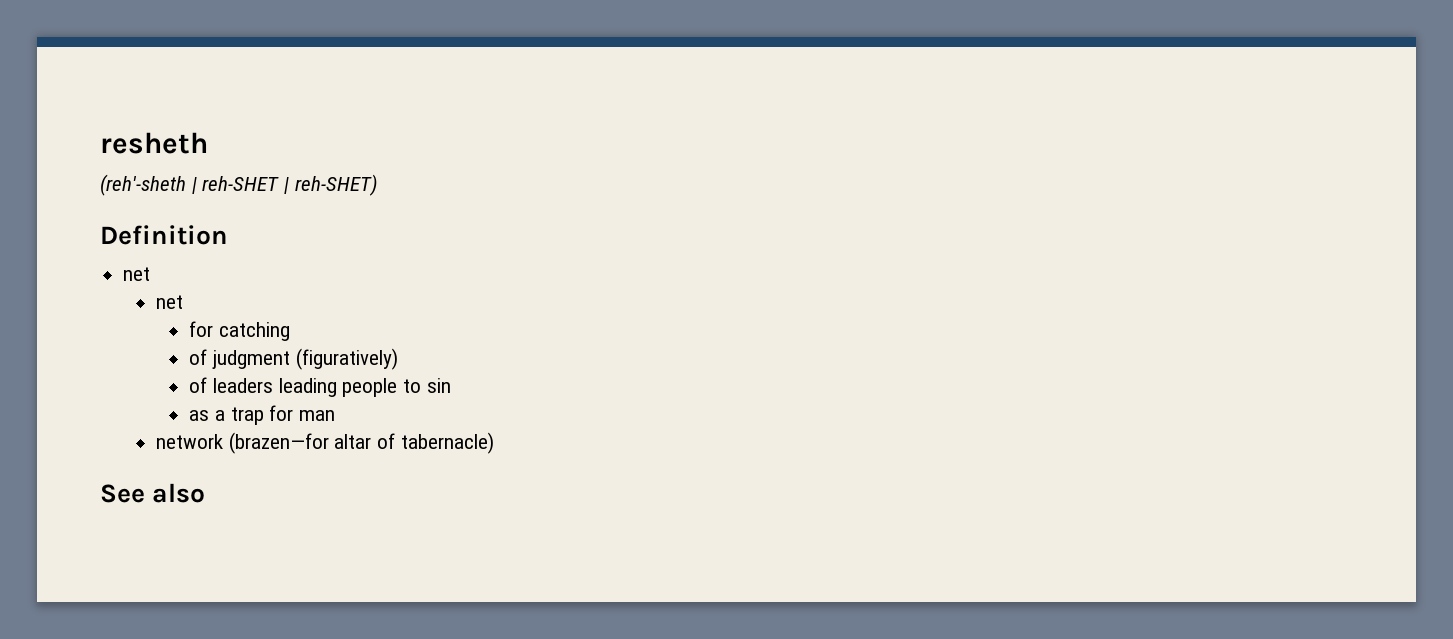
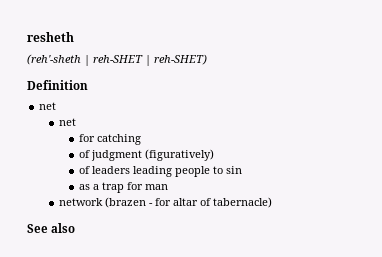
- network (brazen—for altar of tabernacle)
+ network (brazen - for altar of tabernacle)

